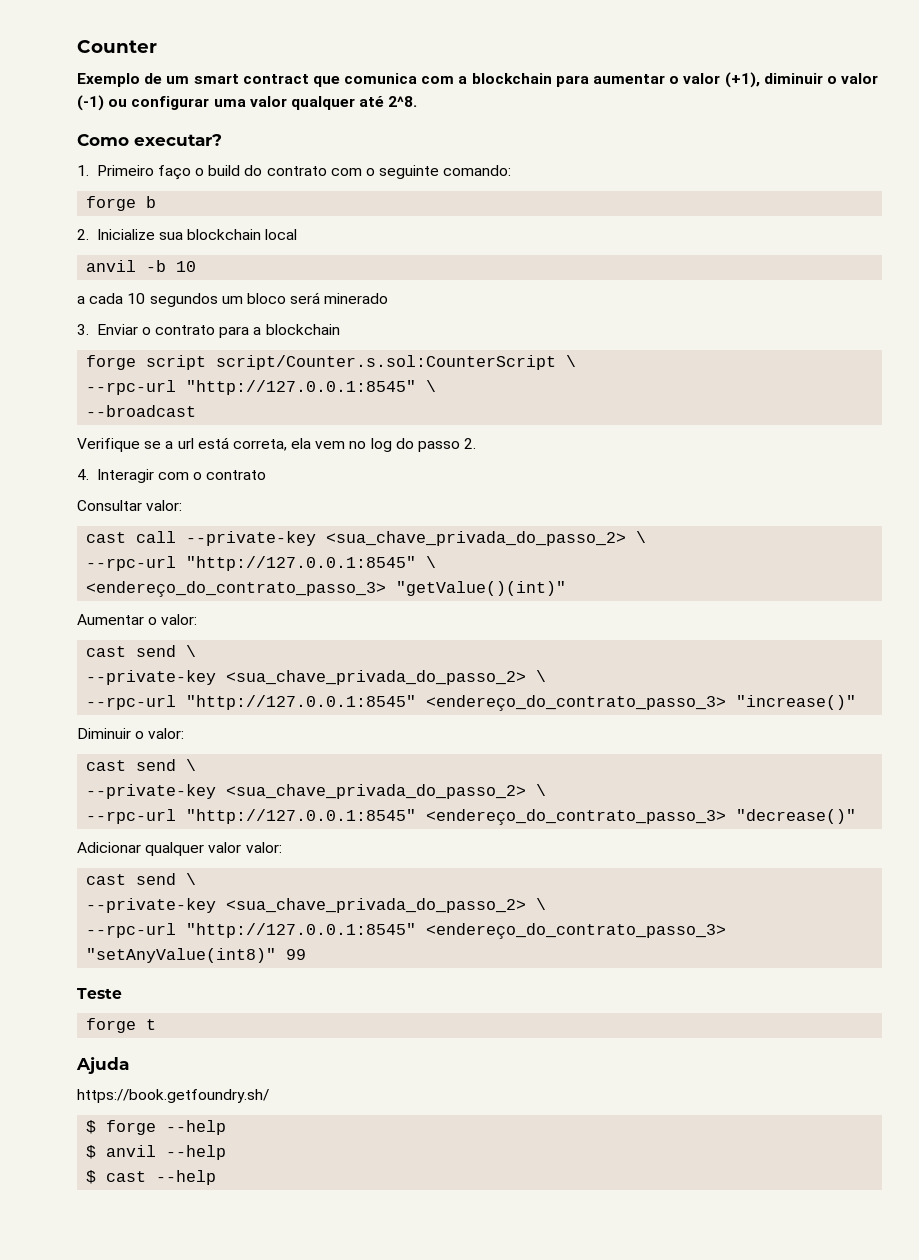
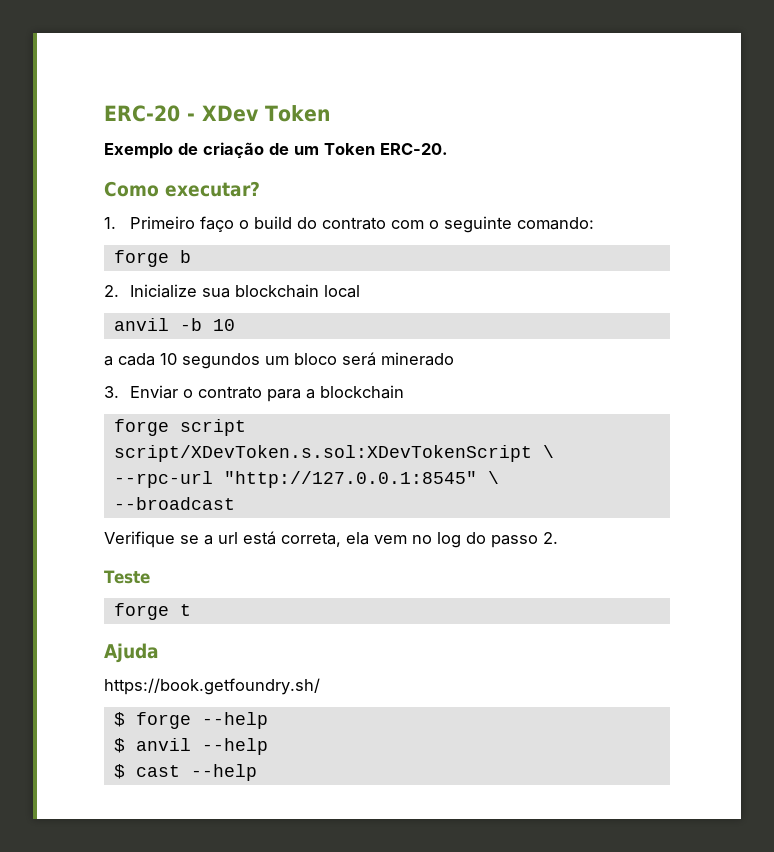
- Counter
- Exemplo de um smart contract que comunica com a blockchain para aumentar o valor (+1), diminuir o valor (-1) ou configurar uma valor qualquer até 2^8.
+ ERC-20 - XDev Token
+ Exemplo de criação de um Token ERC-20.
- forge script script/Counter.s.sol:CounterScript \
+ forge script script/XDevToken.s.sol:XDevTokenScript \
- 4. Interagir com o contrato
- Consultar valor:
- cast call --private-key <sua_chave_privada_do_passo_2> \
- --rpc-url "http://127.0.0.1:8545" \
- <endereço_do_contrato_passo_3> "getValue()(int)"
- Aumentar o valor:
- cast send \
- --private-key <sua_chave_privada_do_passo_2> \
- --rpc-url "http://127.0.0.1:8545" <endereço_do_contrato_passo_3> "increase()"
- Diminuir o valor:
- cast send \
- --private-key <sua_chave_privada_do_passo_2> \
- --rpc-url "http://127.0.0.1:8545" <endereço_do_contrato_passo_3> "decrease()"
- Adicionar qualquer valor valor:
- cast send \
- --private-key <sua_chave_privada_do_passo_2> \
- --rpc-url "http://127.0.0.1:8545" <endereço_do_contrato_passo_3> "setAnyValue(int8)" 99

